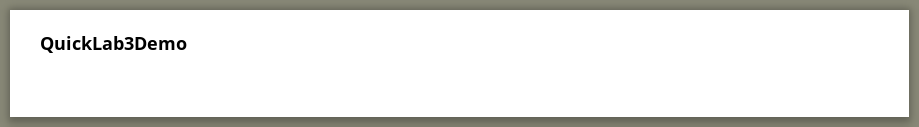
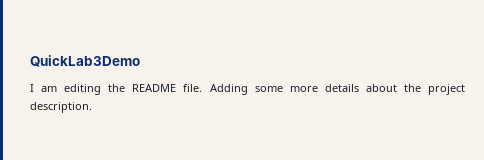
+ I am editing the README file. Adding some more details about the project description.

